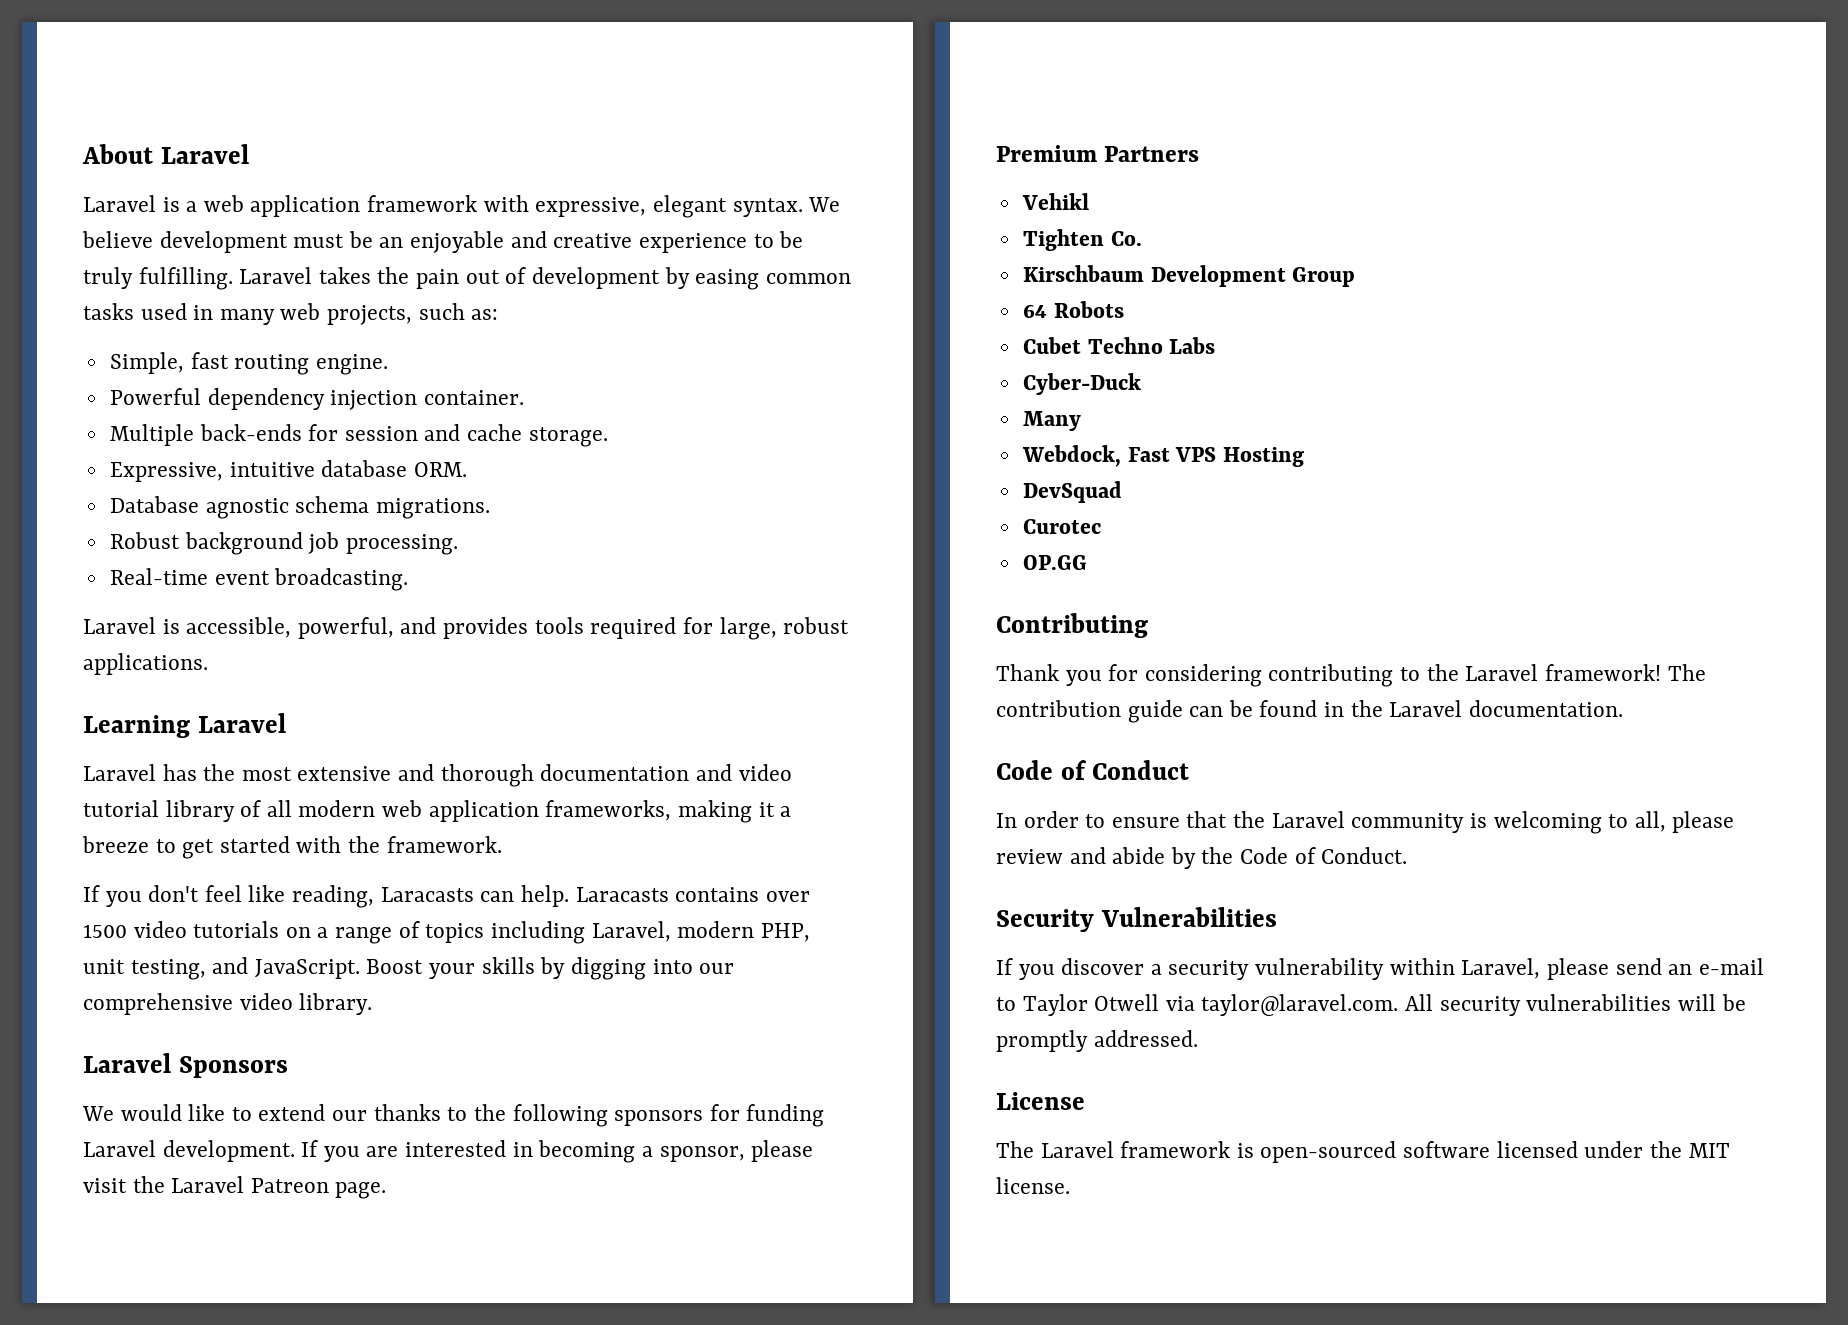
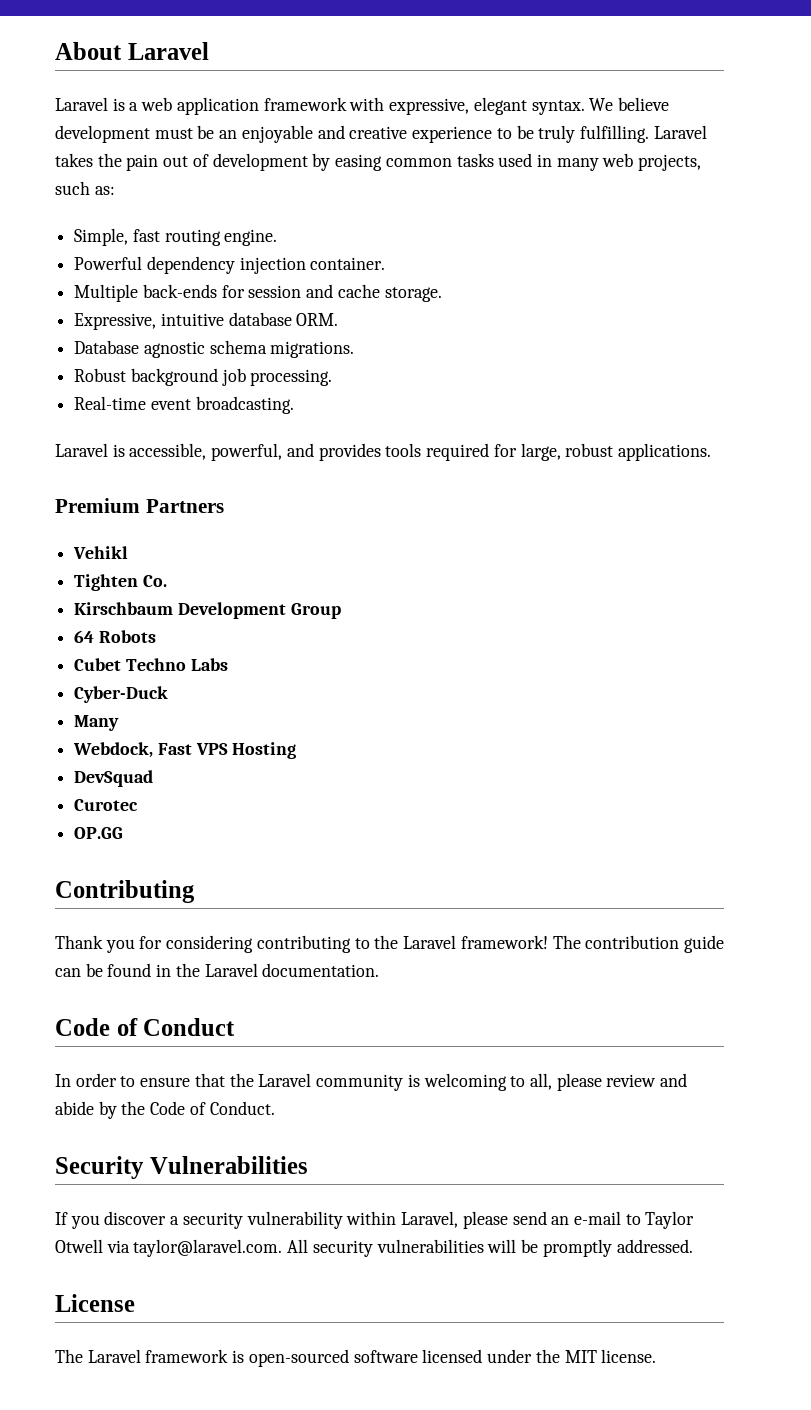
- Learning Laravel
- Laravel has the most extensive and thorough documentation and video tutorial library of all modern web application frameworks, making it a breeze to get started with the framework.
- If you don't feel like reading, Laracasts can help. Laracasts contains over 1500 video tutorials on a range of topics including Laravel, modern PHP, unit testing, and JavaScript. Boost your skills by digging into our comprehensive video library.
- Laravel Sponsors
- We would like to extend our thanks to the following sponsors for funding Laravel development. If you are interested in becoming a sponsor, please visit the Laravel Patreon page.

